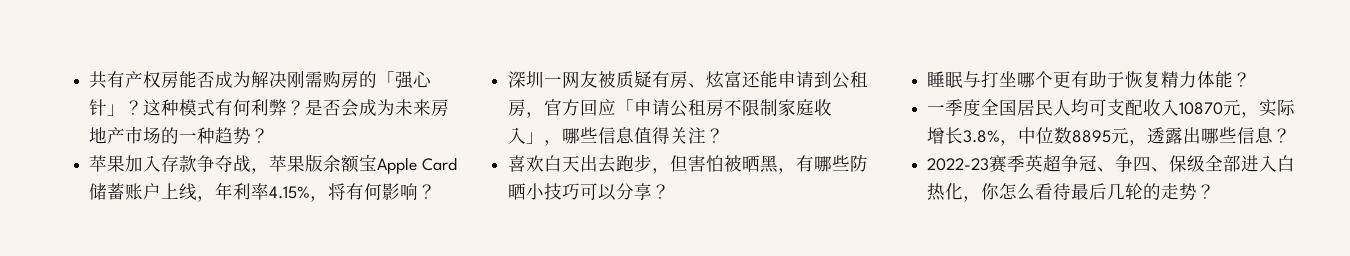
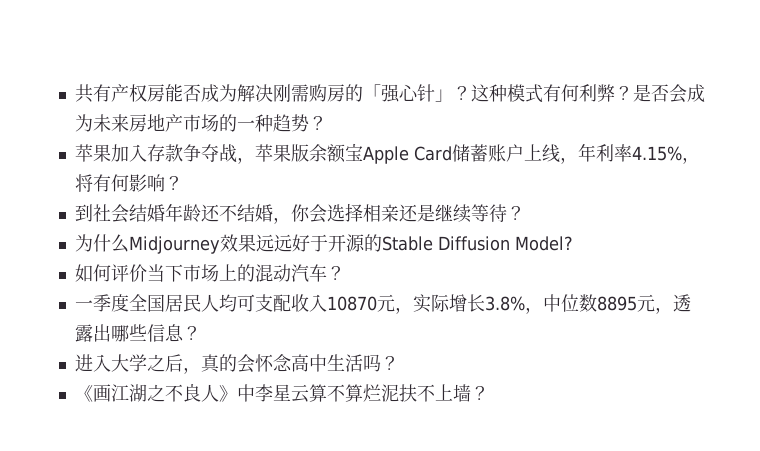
- 深圳一网友被质疑有房、炫富还能申请到公租房，官方回应「申请公租房不限制家庭收入」，哪些信息值得关注？
- 喜欢白天出去跑步，但害怕被晒黑，有哪些防晒小技巧可以分享？
- 睡眠与打坐哪个更有助于恢复精力体能？
+ 到社会结婚年龄还不结婚，你会选择相亲还是继续等待？
+ 为什么Midjourney效果远远好于开源的Stable Diffusion Model?
+ 如何评价当下市场上的混动汽车？
- 2022-23赛季英超争冠、争四、保级全部进入白热化，你怎么看待最后几轮的走势？
+ 进入大学之后，真的会怀念高中生活吗？
+ 《画江湖之不良人》中李星云算不算烂泥扶不上墙？

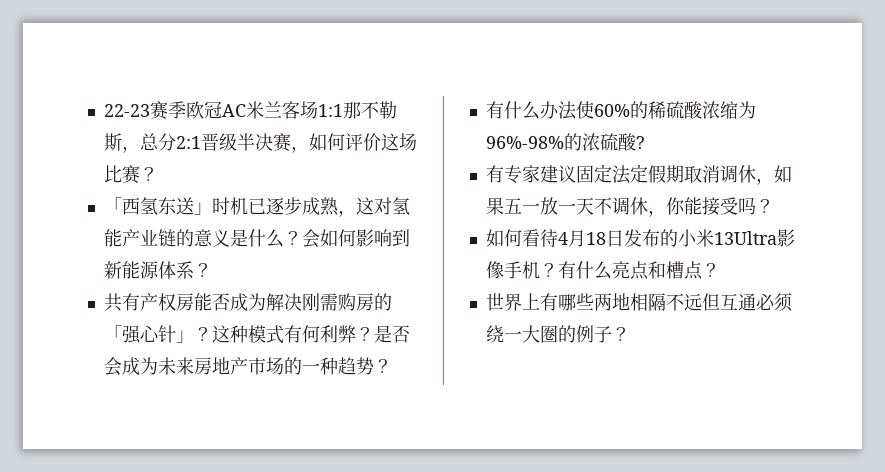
+ 22-23赛季欧冠AC米兰客场1:1那不勒斯，总分2:1晋级半决赛，如何评价这场比赛？
+ 「西氢东送」时机已逐步成熟，这对氢能产业链的意义是什么？会如何影响到新能源体系？
- 苹果加入存款争夺战，苹果版余额宝Apple Card储蓄账户上线，年利率4.15%，将有何影响？
- 到社会结婚年龄还不结婚，你会选择相亲还是继续等待？
- 为什么Midjourney效果远远好于开源的Stable Diffusion Model?
- 如何评价当下市场上的混动汽车？
- 一季度全国居民人均可支配收入10870元，实际增长3.8%，中位数8895元，透露出哪些信息？
- 进入大学之后，真的会怀念高中生活吗？
- 《画江湖之不良人》中李星云算不算烂泥扶不上墙？
+ 有什么办法使60%的稀硫酸浓缩为96%-98%的浓硫酸?
+ 有专家建议固定法定假期取消调休，如果五一放一天不调休，你能接受吗？
+ 如何看待4月18日发布的小米13Ultra影像手机？有什么亮点和槽点？
+ 世界上有哪些两地相隔不远但互通必须绕一大圈的例子？

